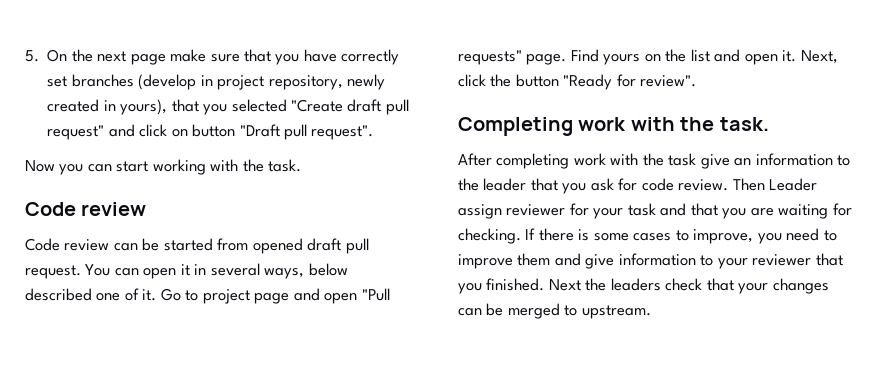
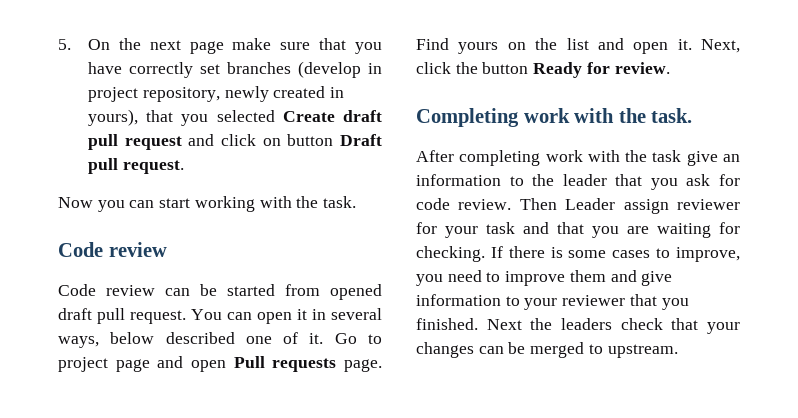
- 5. On the next page make sure that you have correctly set branches (develop in project repository, newly created in yours), that you selected "Create draft pull request" and click on button "Draft pull request".
+ 5. On the next page make sure that you have correctly set branches (develop in project repository, newly created in yours), that you selected Create draft pull request and click on button Draft pull request.
- Go to project page and open "Pull requests" page.
+ Go to project page and open Pull requests page.
- Next, click the button "Ready for review".
+ Next, click the button Ready for review.

